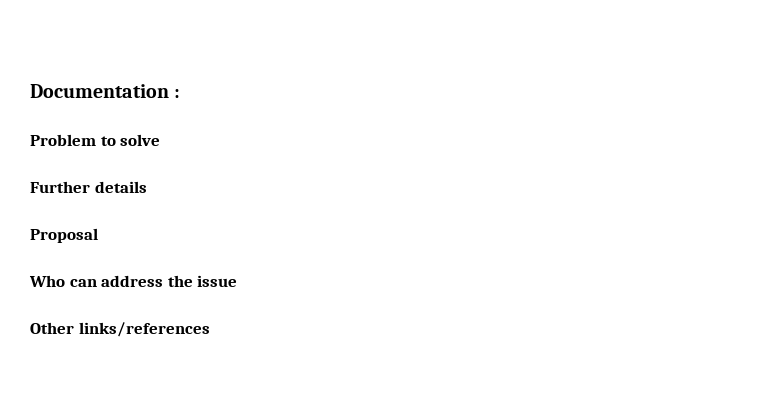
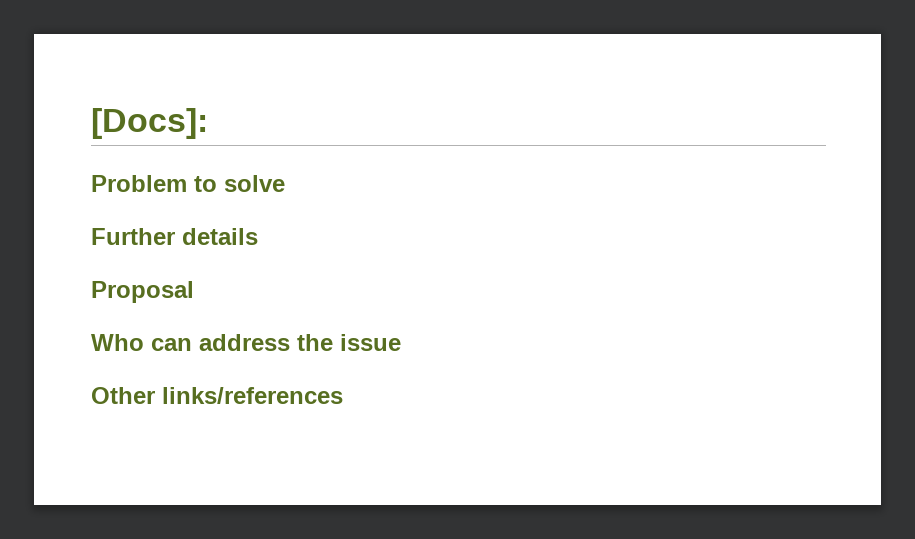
- Documentation :
+ [Docs]:

